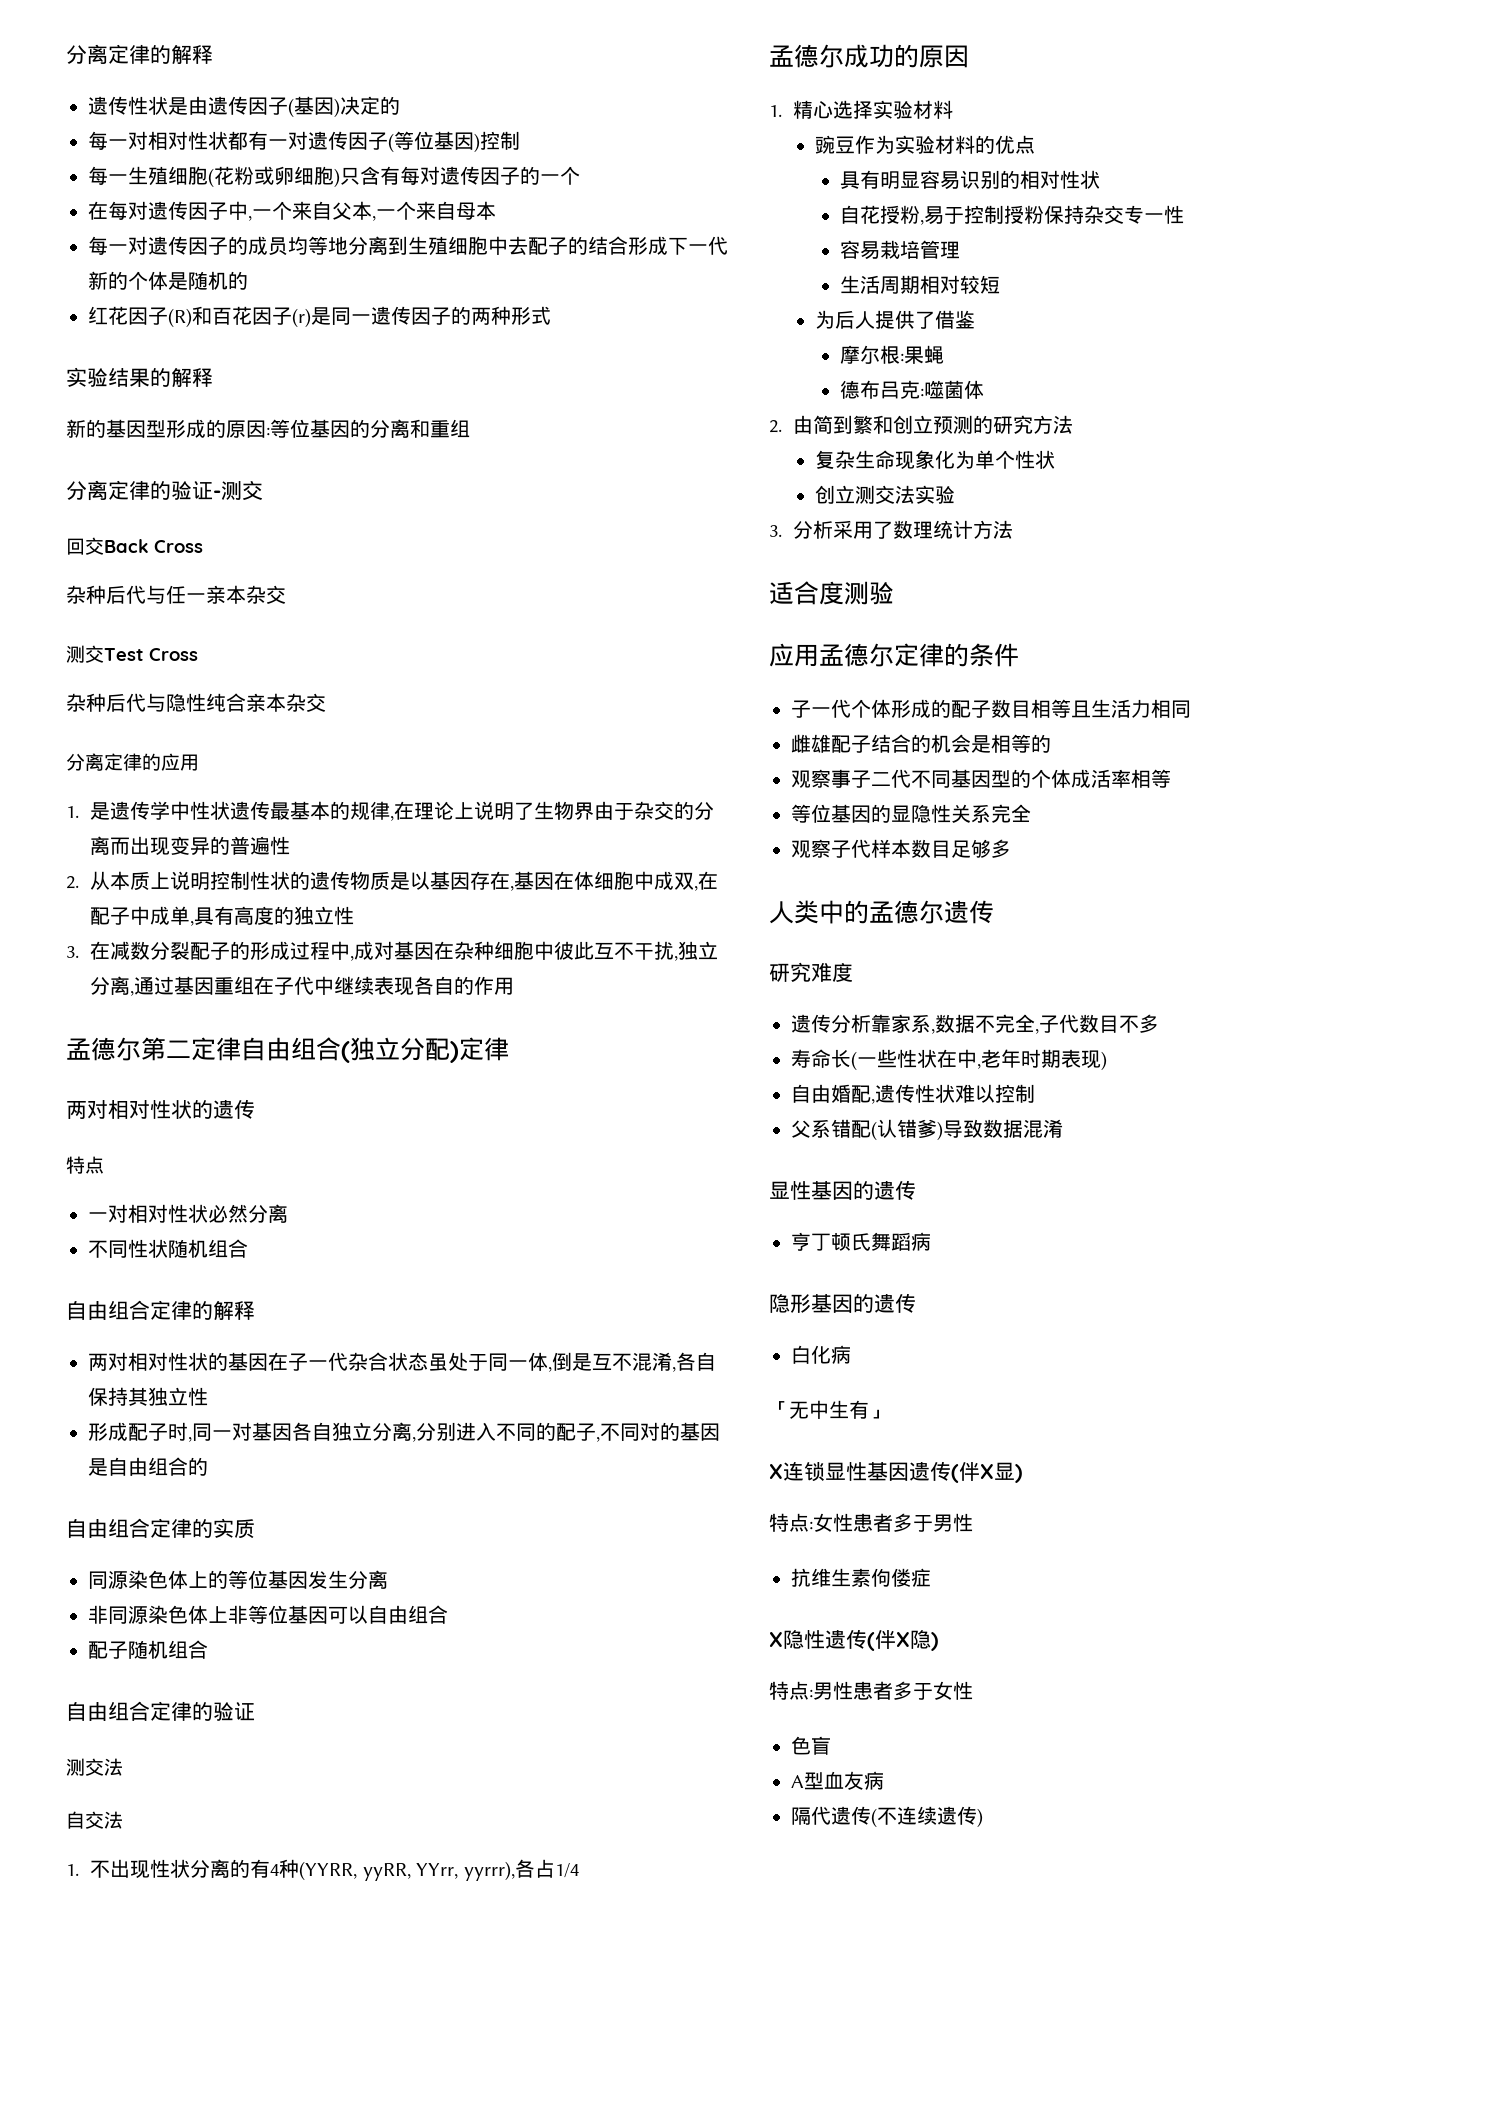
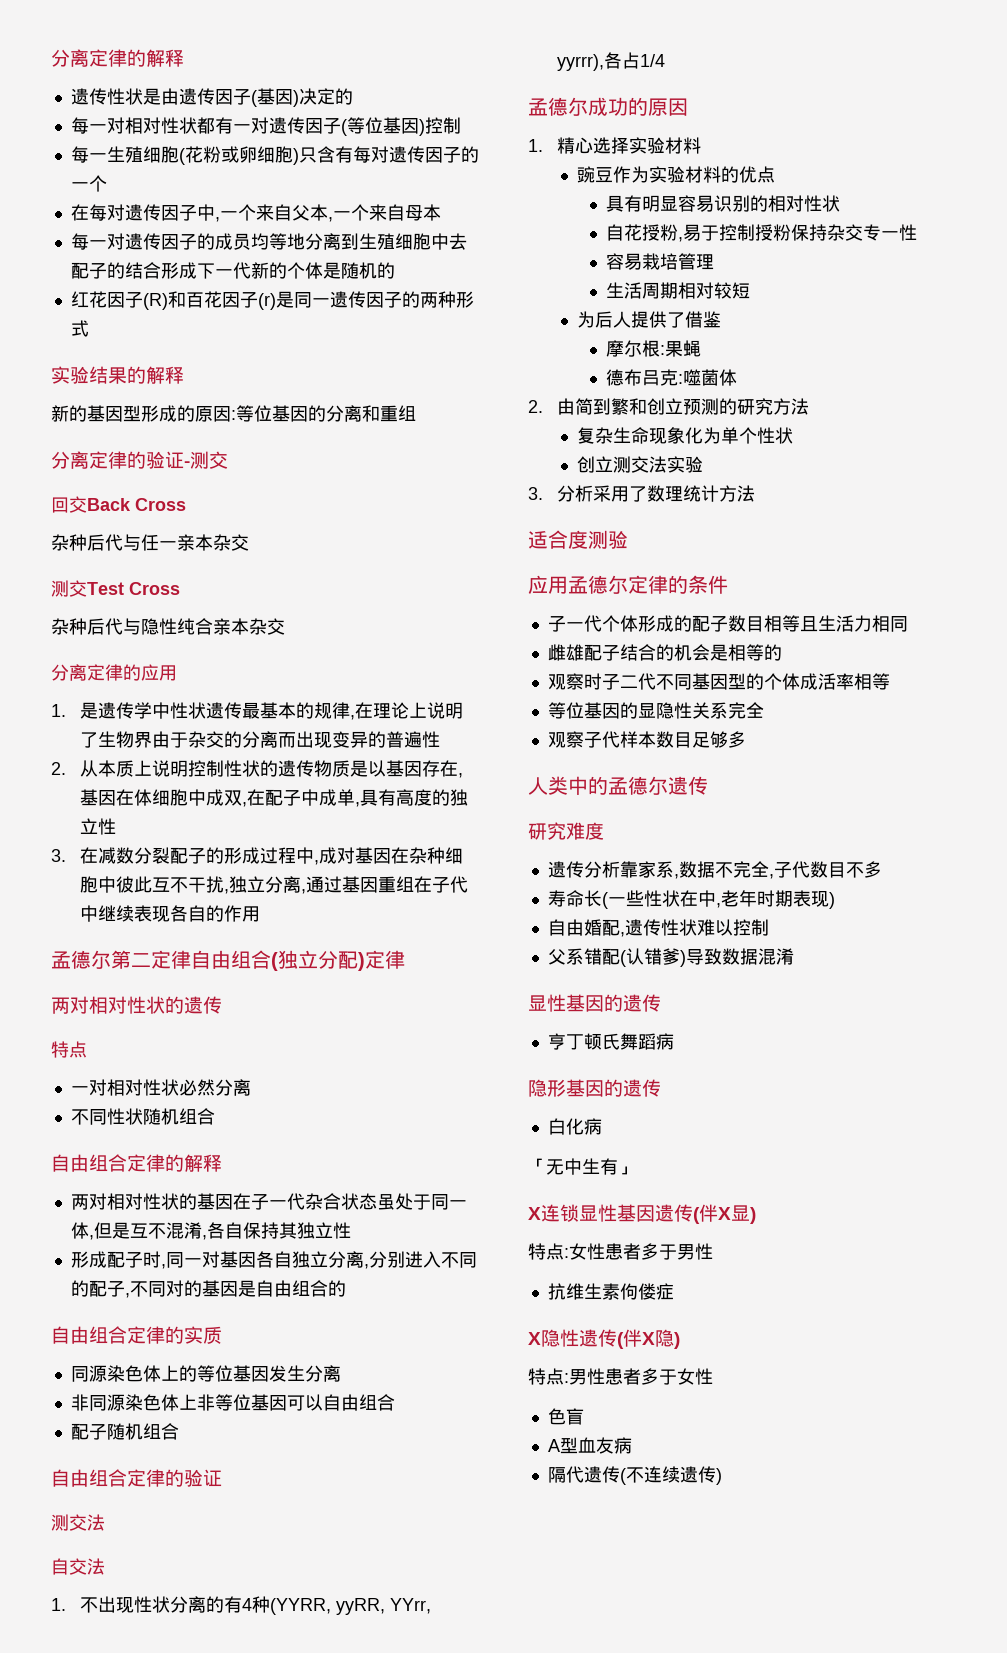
- 两对相对性状的基因在子一代杂合状态虽处于同一体,倒是互不混淆,各自保持其独立性
+ 两对相对性状的基因在子一代杂合状态虽处于同一体,但是互不混淆,各自保持其独立性
- 观察事子二代不同基因型的个体成活率相等
+ 观察时子二代不同基因型的个体成活率相等

